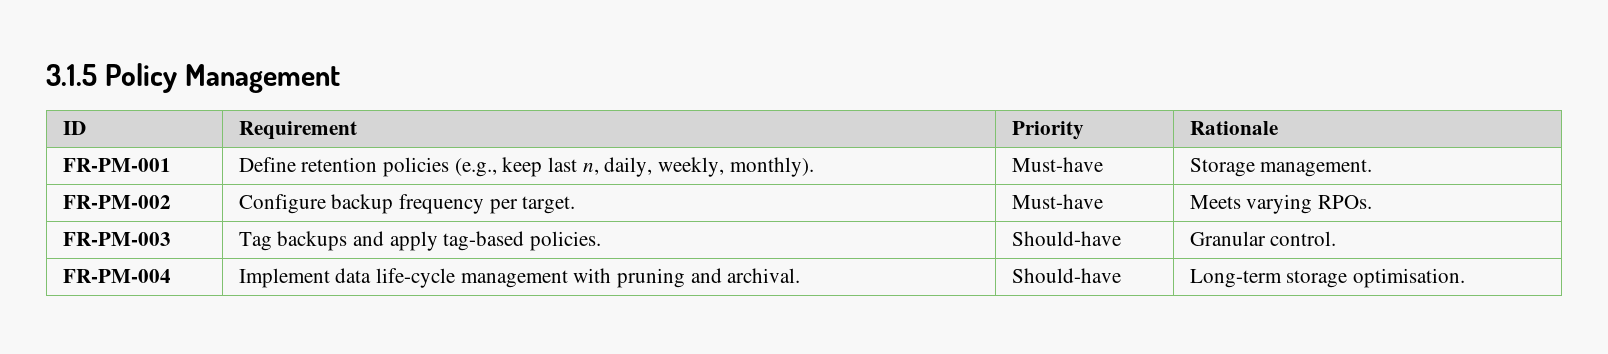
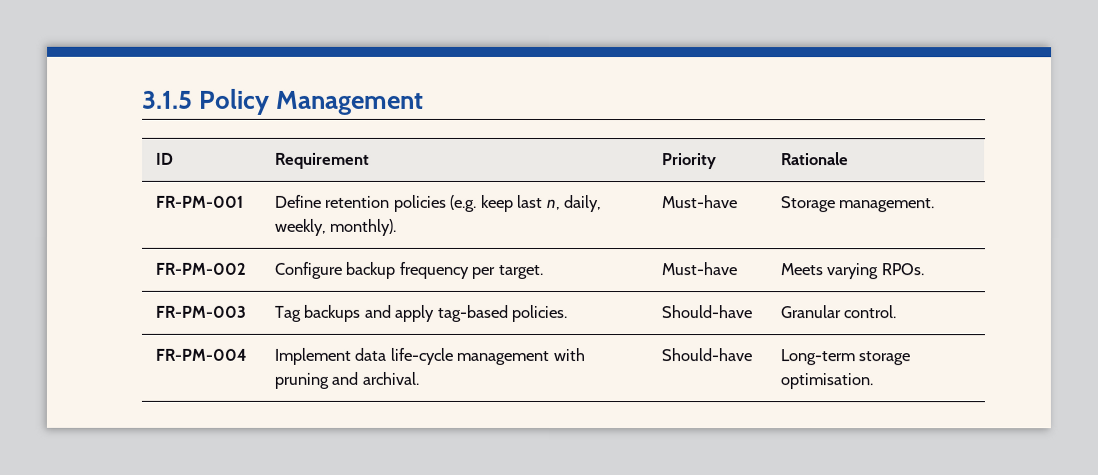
- FR-PM-001 | Define retention policies (e.g., keep last n, daily, weekly, monthly). | Must-have | Storage management.
+ FR-PM-001 | Define retention policies (e.g. keep last n, daily, weekly, monthly). | Must-have | Storage management.

